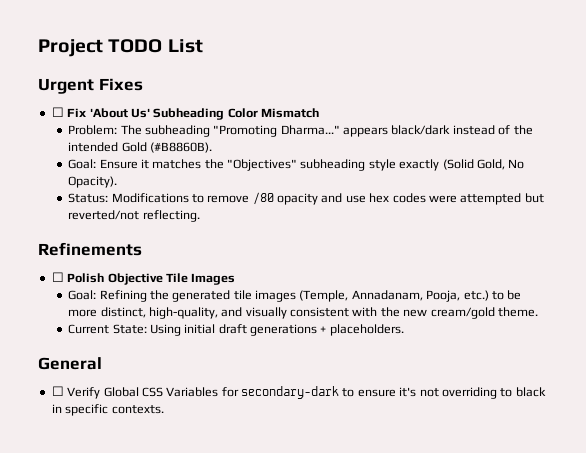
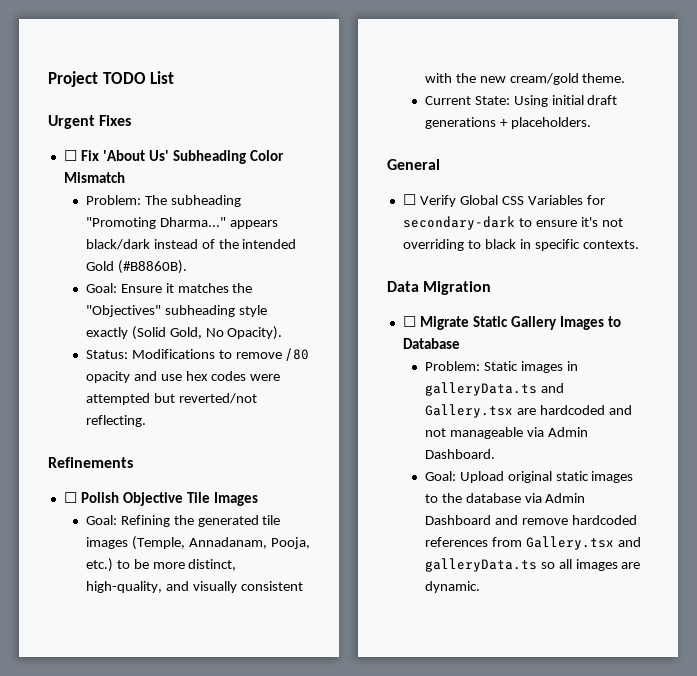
+ Data Migration
+ ☐ Migrate Static Gallery Images to Database
+ Problem: Static images in galleryData.ts and Gallery.tsx are hardcoded and not manageable via Admin Dashboard.
+ Goal: Upload original static images to the database via Admin Dashboard and remove hardcoded references from Gallery.tsx and galleryData.ts so all images are dynamic.

